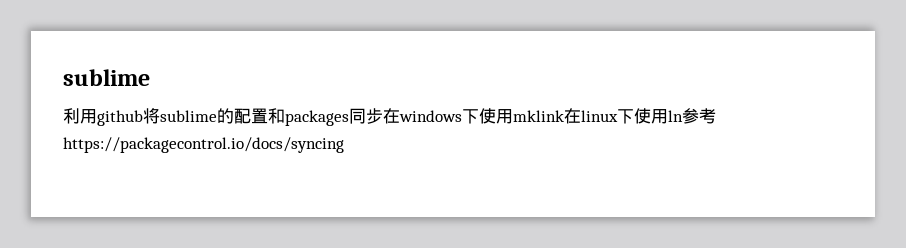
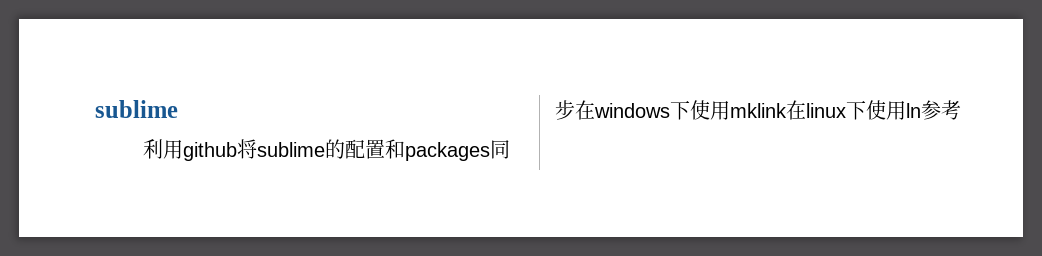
- 利用github将sublime的配置和packages同步在windows下使用mklink在linux下使用ln参考https://packagecontrol.io/docs/syncing
+ 利用github将sublime的配置和packages同步在windows下使用mklink在linux下使用ln参考

